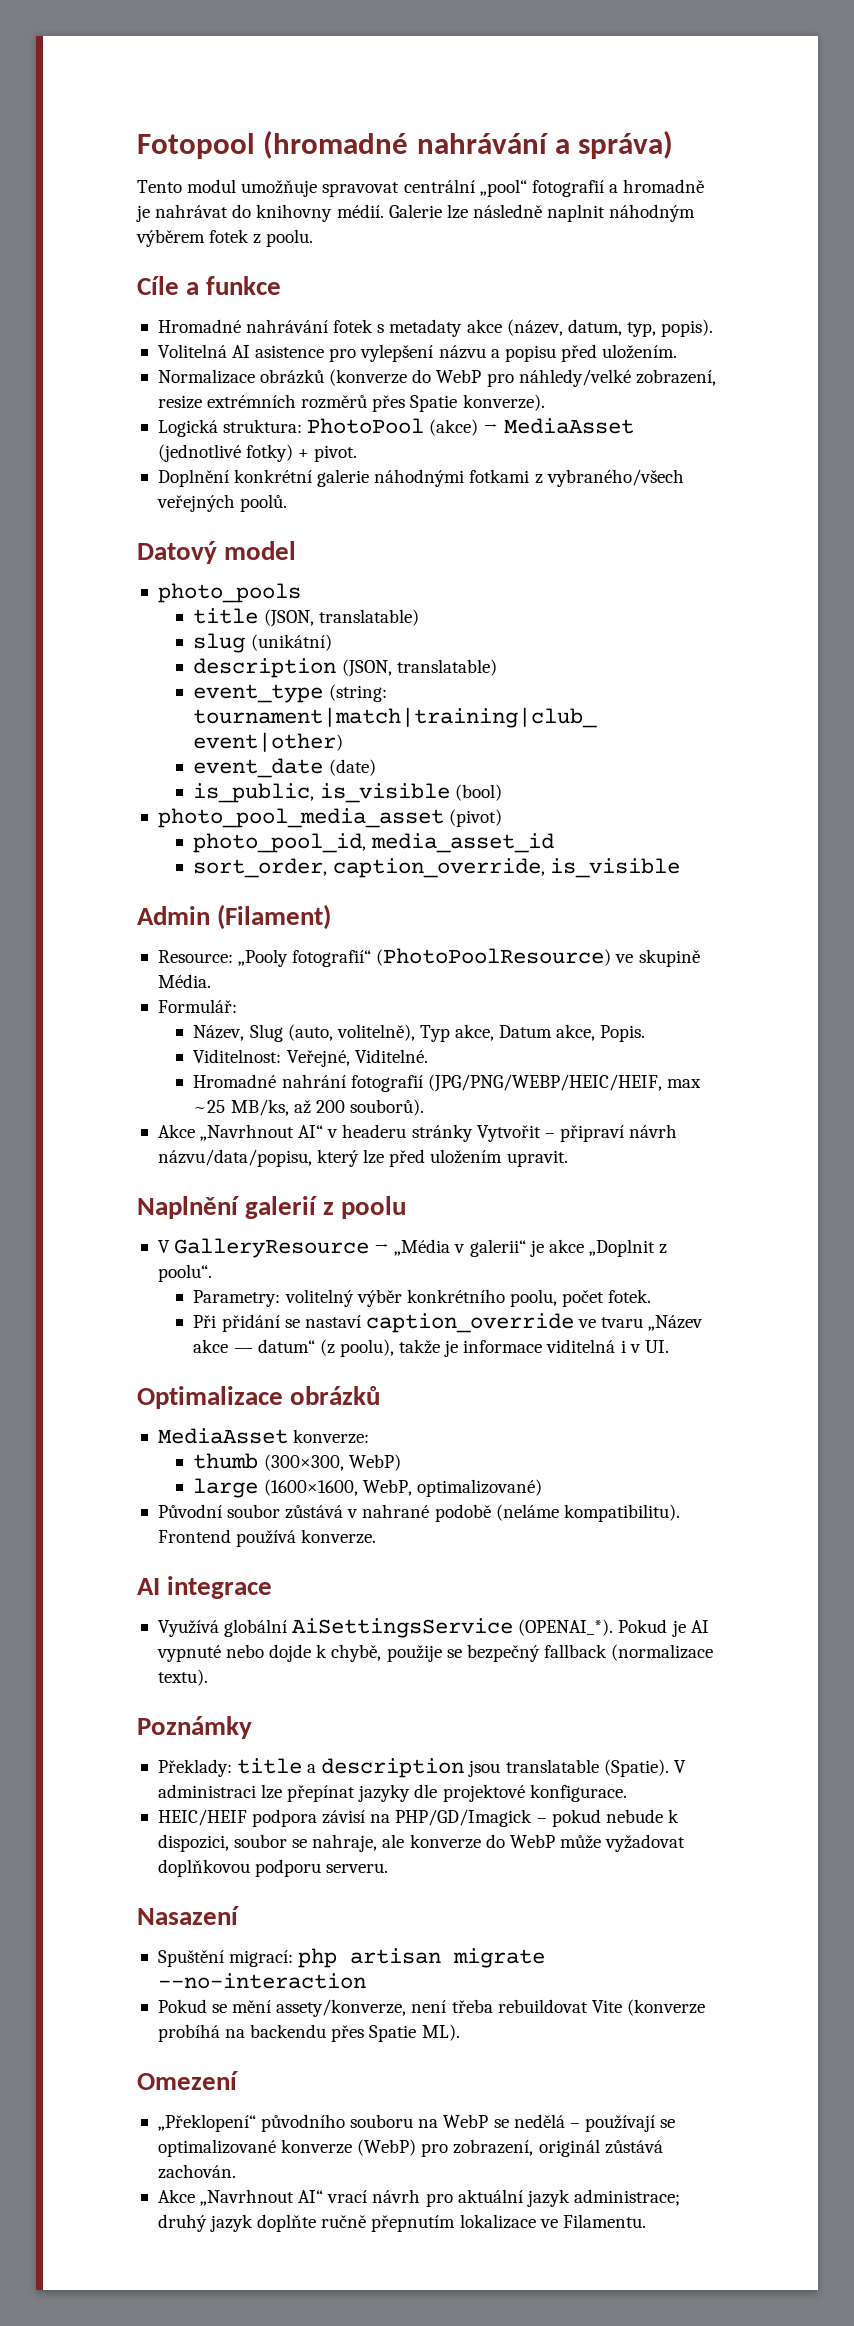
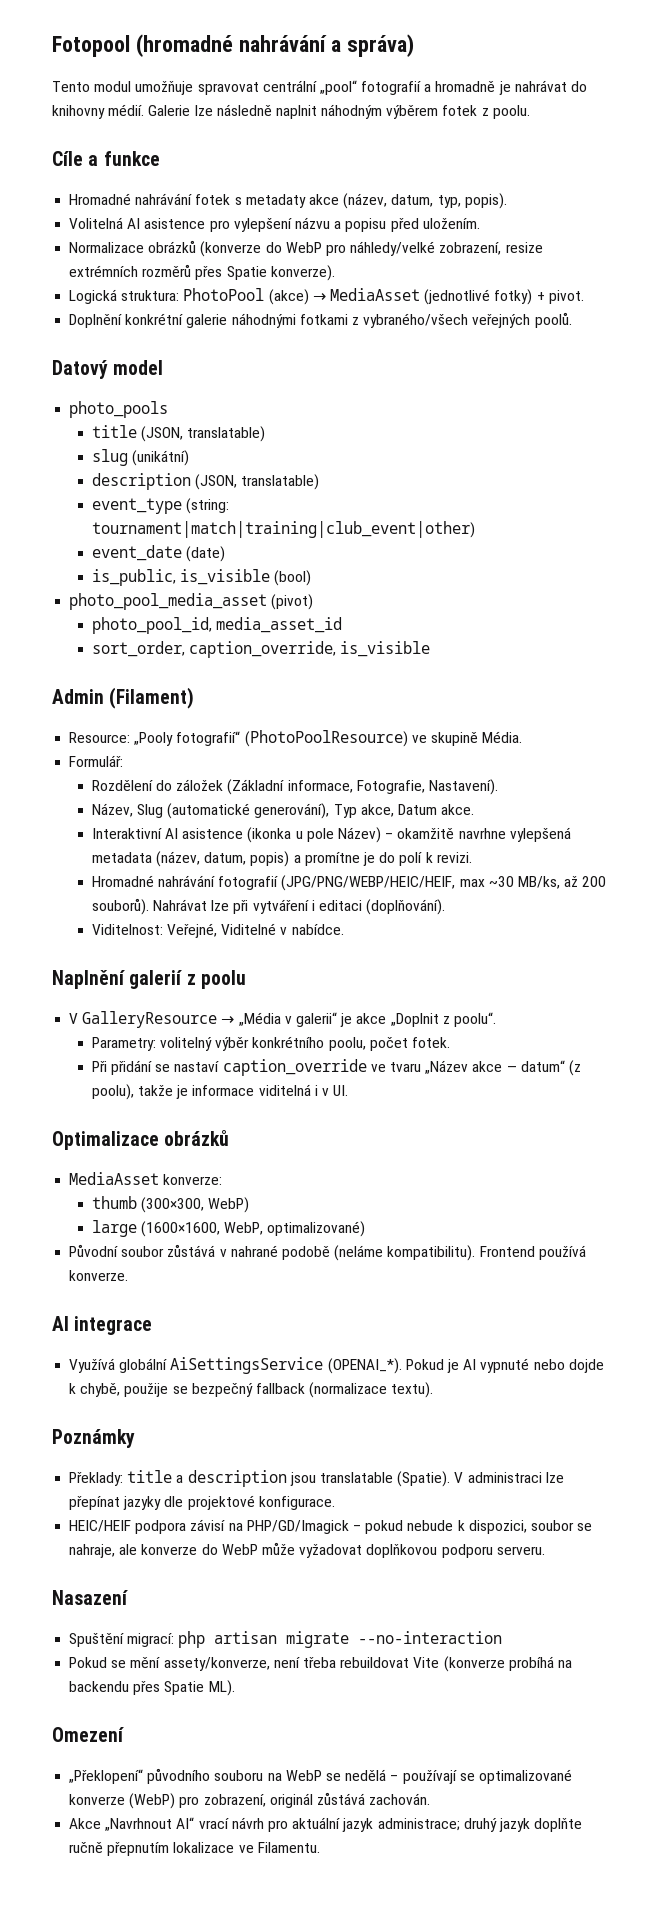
+ Rozdělení do záložek (Základní informace, Fotografie, Nastavení).
- Název, Slug (auto, volitelně), Typ akce, Datum akce, Popis.
- Viditelnost: Veřejné, Viditelné.
- Hromadné nahrání fotografií (JPG/PNG/WEBP/HEIC/HEIF, max ~25 MB/ks, až 200 souborů).
- Akce „Navrhnout AI“ v headeru stránky Vytvořit – připraví návrh názvu/data/popisu, který lze před uložením upravit.
+ Název, Slug (automatické generování), Typ akce, Datum akce.
+ Interaktivní AI asistence (ikonka u pole Název) – okamžitě navrhne vylepšená metadata (název, datum, popis) a promítne je do polí k revizi.
+ Hromadné nahrávání fotografií (JPG/PNG/WEBP/HEIC/HEIF, max ~30 MB/ks, až 200 souborů). Nahrávat lze při vytváření i editaci (doplňování).
+ Viditelnost: Veřejné, Viditelné v nabídce.

